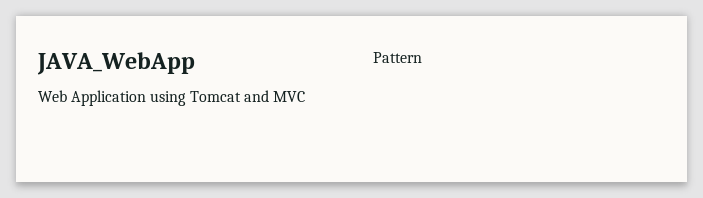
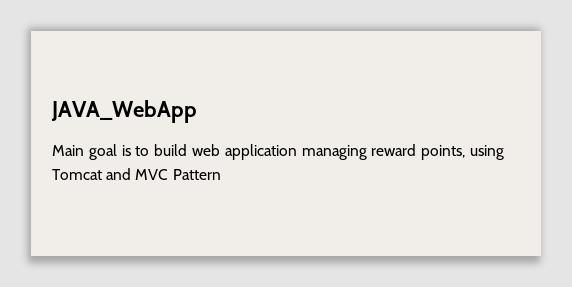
- Web Application using Tomcat and MVC Pattern
+ Main goal is to build web application managing reward points, using Tomcat and MVC Pattern

